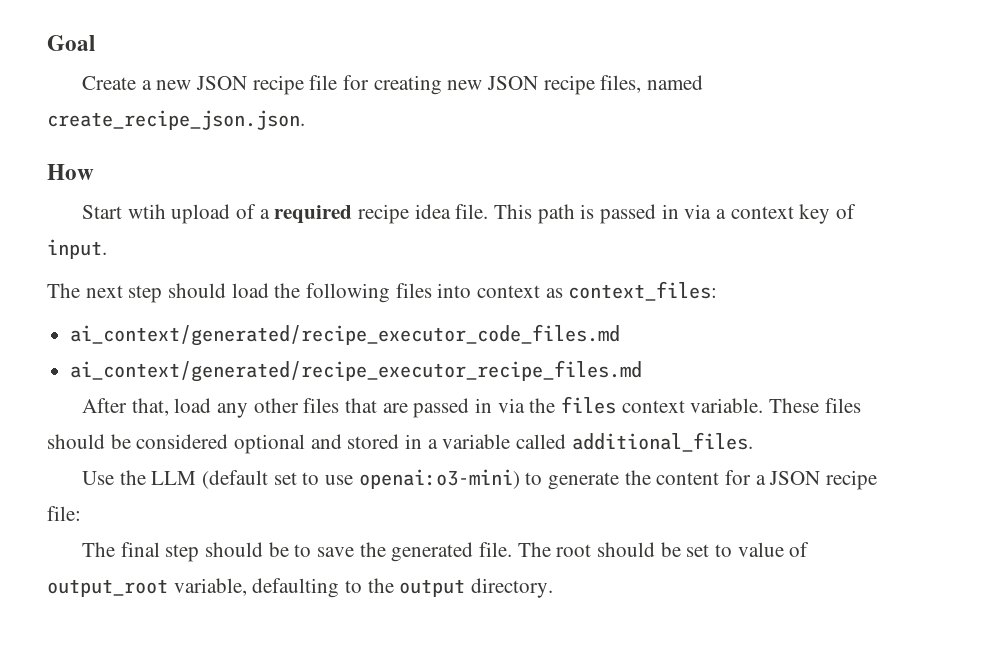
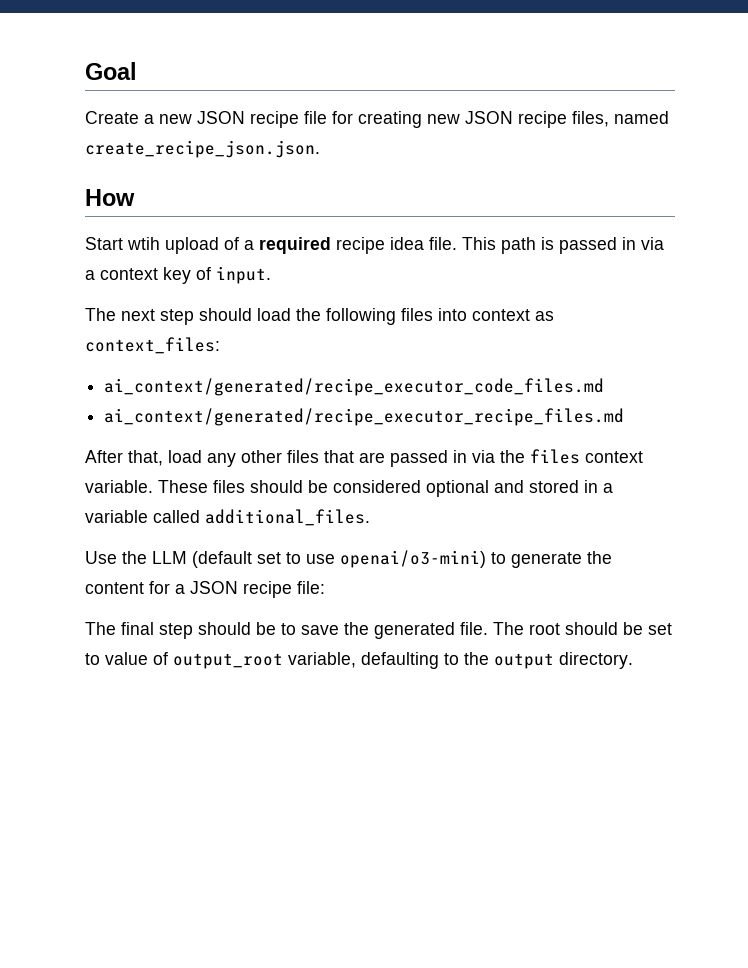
- Use the LLM (default set to use openai:o3-mini) to generate the content for a JSON recipe file:
+ Use the LLM (default set to use openai/o3-mini) to generate the content for a JSON recipe file:

